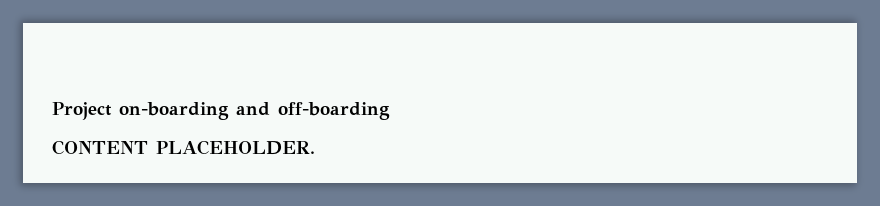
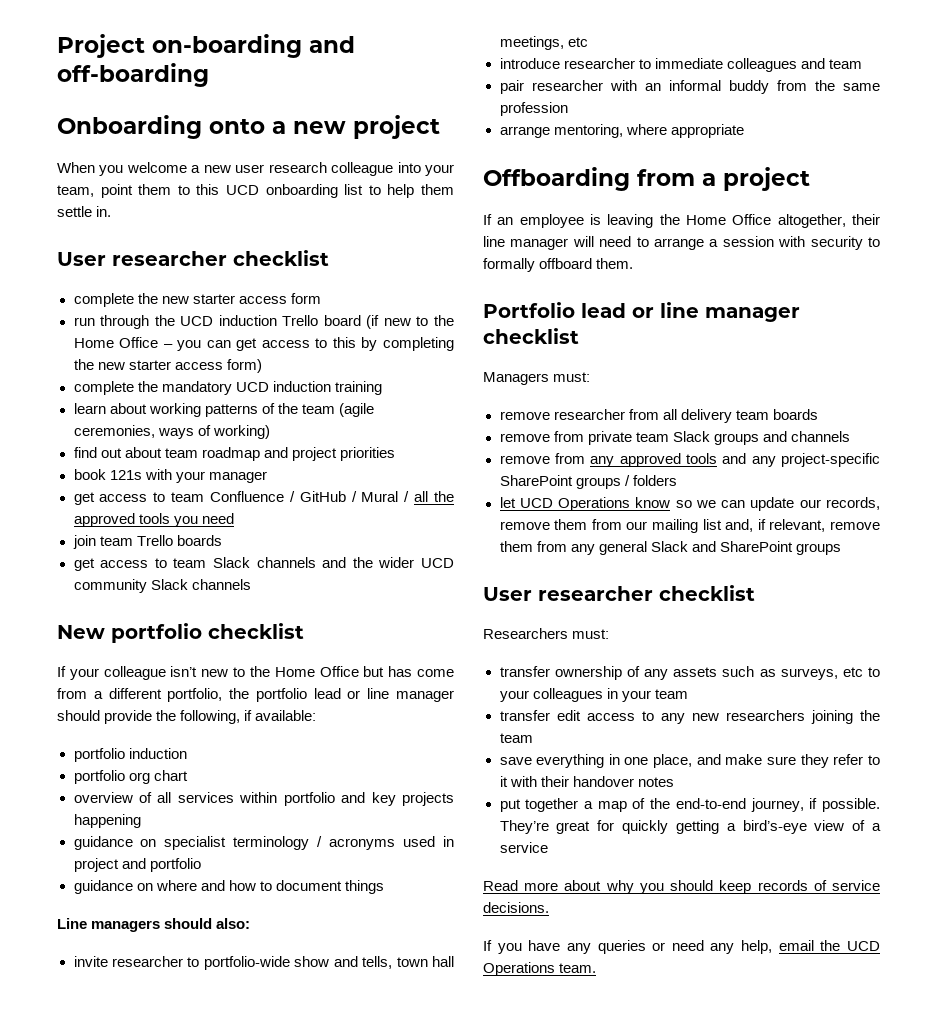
- CONTENT PLACEHOLDER.
+ Onboarding onto a new project
+ When you welcome a new user research colleague into your team, point them to this UCD onboarding list to help them settle in.
+ User researcher checklist
+ complete the new starter access form
+ run through the UCD induction Trello board (if new to the Home Office – you can get access to this by completing the new starter access form)
+ complete the mandatory UCD induction training
+ learn about working patterns of the team (agile ceremonies, ways of working)
+ find out about team roadmap and project priorities
+ book 121s with your manager
+ get access to team Confluence / GitHub / Mural / all the approved tools you need
+ join team Trello boards
+ get access to team Slack channels and the wider UCD community Slack channels
+ New portfolio checklist
+ If your colleague isn’t new to the Home Office but has come from a different portfolio, the portfolio lead or line manager should provide the following, if available:
+ portfolio induction
+ portfolio org chart
+ overview of all services within portfolio and key projects happening
+ guidance on specialist terminology / acronyms used in project and portfolio
+ guidance on where and how to document things
+ Line managers should also:
+ invite researcher to portfolio-wide show and tells, town hall meetings, etc
+ introduce researcher to immediate colleagues and team
+ pair researcher with an informal buddy from the same profession
+ arrange mentoring, where appropriate
+ Offboarding from a project
+ If an employee is leaving the Home Office altogether, their line manager will need to arrange a session with security to formally offboard them.
+ Portfolio lead or line manager checklist
+ Managers must:
+ remove researcher from all delivery team boards
+ remove from private team Slack groups and channels
+ remove from any approved tools and any project-specific SharePoint groups / folders
+ let UCD Operations know so we can update our records, remove them from our mailing list and, if relevant, remove them from any general Slack and SharePoint groups
+ User researcher checklist
+ Researchers must:
+ transfer ownership of any assets such as surveys, etc to your colleagues in your team
+ transfer edit access to any new researchers joining the team
+ save everything in one place, and make sure they refer to it with their handover notes
+ put together a map of the end-to-end journey, if possible. They’re great for quickly getting a bird’s-eye view of a service
+ Read more about why you should keep records of service decisions.
+ If you have any queries or need any help, email the UCD Operations team.

